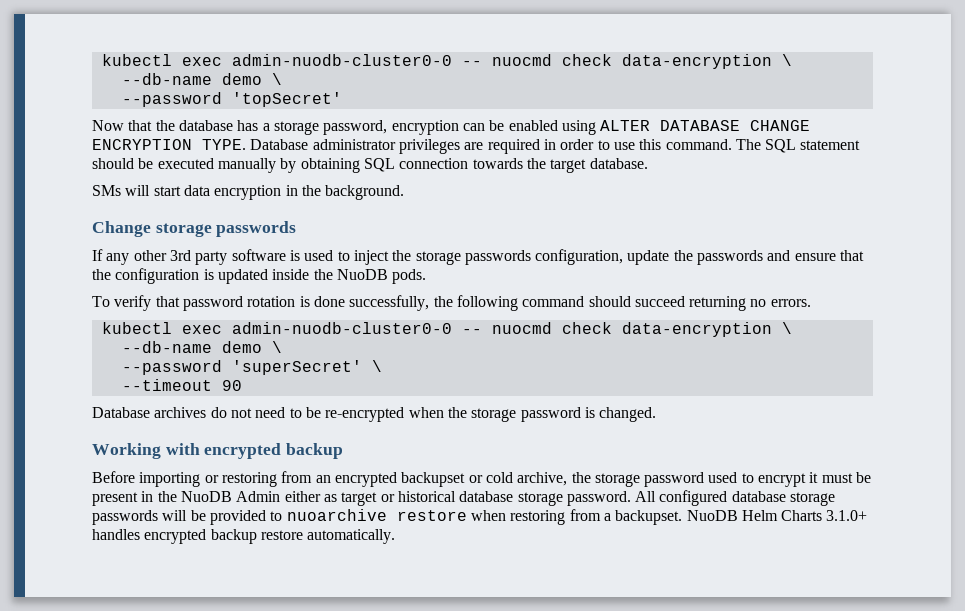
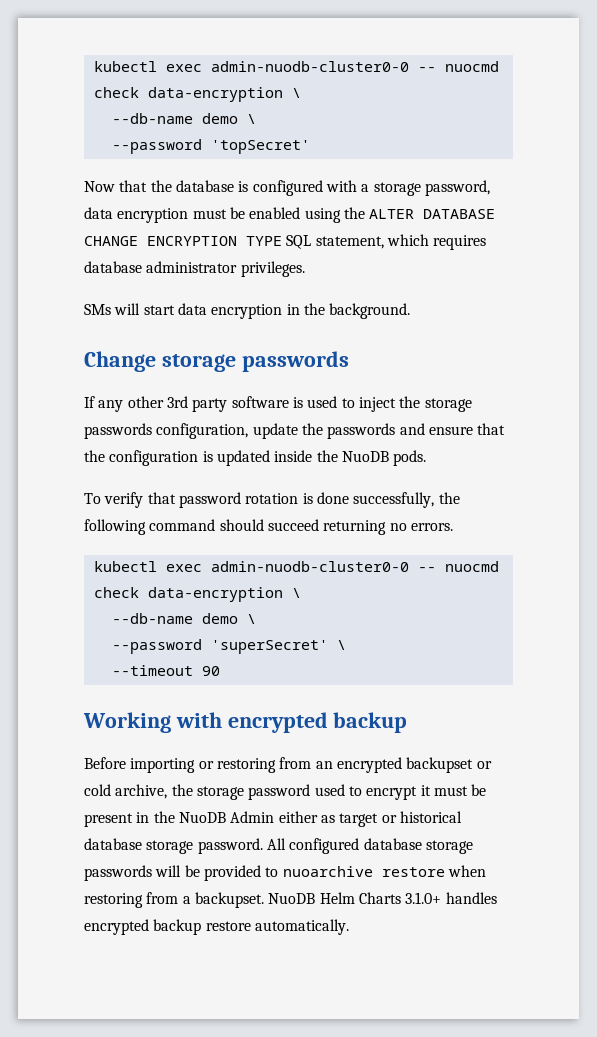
- Now that the database has a storage password, encryption can be enabled using ALTER DATABASE CHANGE ENCRYPTION TYPE. Database administrator privileges are required in order to use this command. The SQL statement should be executed manually by obtaining SQL connection towards the target database.
+ Now that the database is configured with a storage password, data encryption must be enabled using the ALTER DATABASE CHANGE ENCRYPTION TYPE SQL statement, which requires database administrator privileges.
- Database archives do not need to be re-encrypted when the storage password is changed.

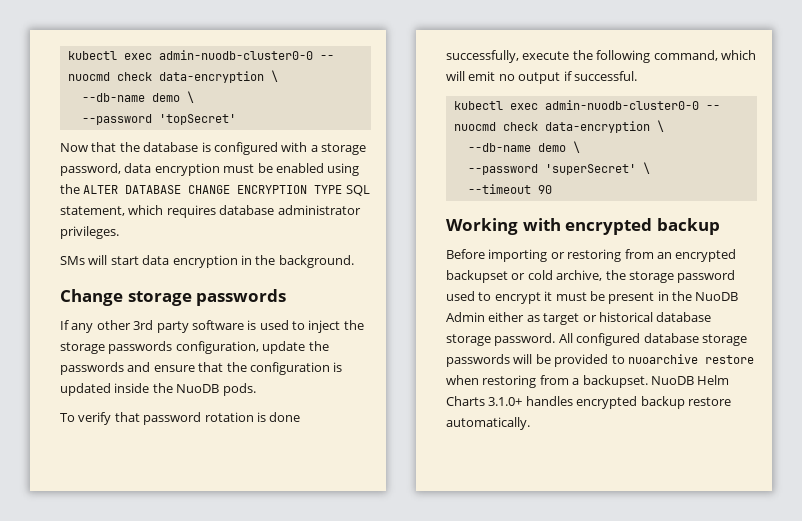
- To verify that password rotation is done successfully, the following command should succeed returning no errors.
+ To verify that password rotation is done successfully, execute the following command, which will emit no output if successful.

